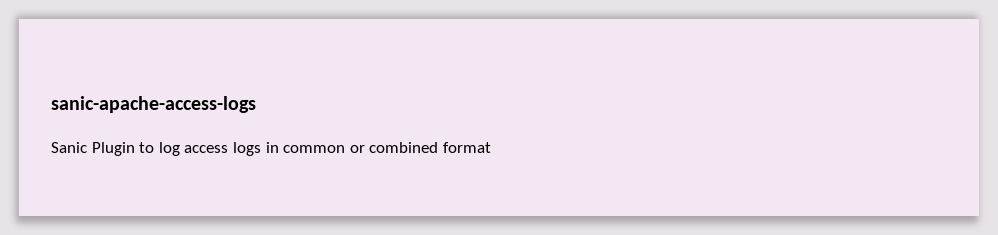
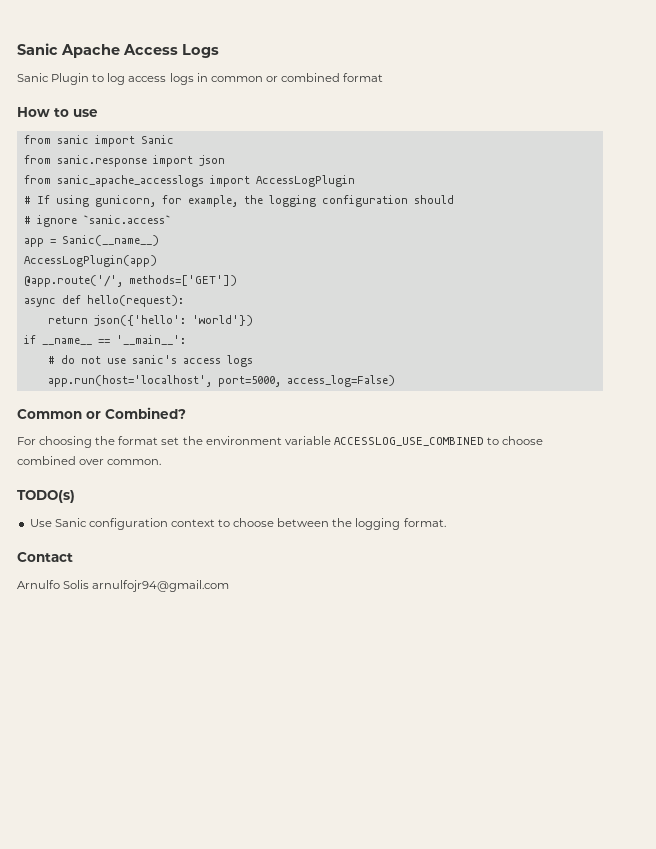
- sanic-apache-access-logs
+ Sanic Apache Access Logs
+ How to use
+ from sanic import Sanic
+ from sanic.response import json
+ from sanic_apache_accesslogs import AccessLogPlugin
+ # If using gunicorn, for example, the logging configuration should
+ # ignore `sanic.access`
+ app = Sanic(__name__)
+ AccessLogPlugin(app)
+ @app.route('/', methods=['GET'])
+ async def hello(request):
+ return json({'hello': 'world'})
+ if __name__ == '__main__':
+ # do not use sanic's access logs
+ app.run(host='localhost', port=5000, access_log=False)
+ Common or Combined?
+ For choosing the format set the environment variable ACCESSLOG_USE_COMBINED to choose combined over common.
+ TODO(s)
+ Use Sanic configuration context to choose between the logging format.
+ Contact
+ Arnulfo Solis arnulfojr94@gmail.com

